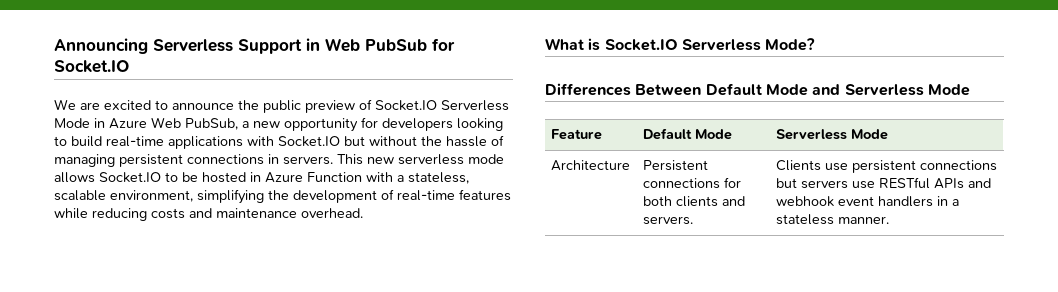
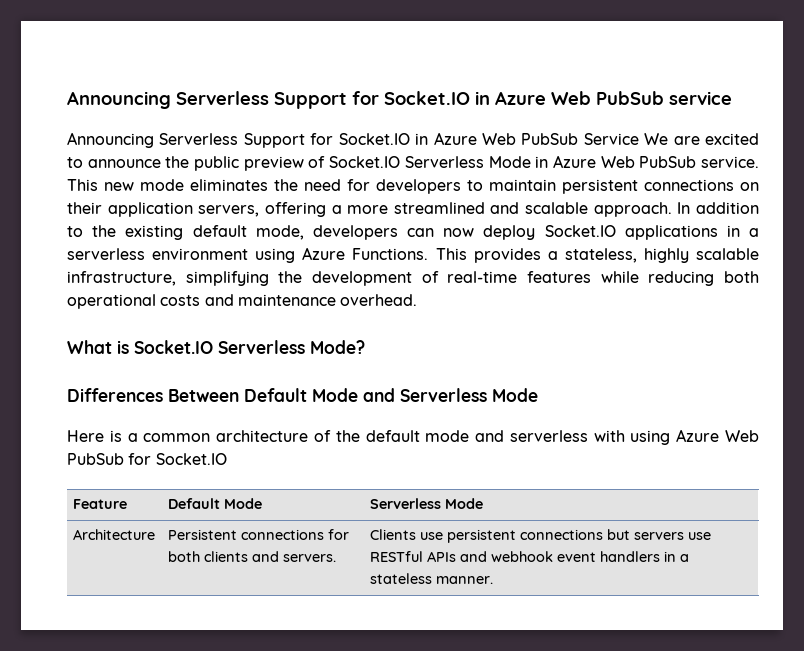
- Announcing Serverless Support in Web PubSub for Socket.IO
- We are excited to announce the public preview of Socket.IO Serverless Mode in Azure Web PubSub, a new opportunity for developers looking to build real-time applications with Socket.IO but without the hassle of managing persistent connections in servers. This new serverless mode allows Socket.IO to be hosted in Azure Function with a stateless, scalable environment, simplifying the development of real-time features while reducing costs and maintenance overhead.
+ Announcing Serverless Support for Socket.IO in Azure Web PubSub service
+ Announcing Serverless Support for Socket.IO in Azure Web PubSub Service We are excited to announce the public preview of Socket.IO Serverless Mode in Azure Web PubSub service. This new mode eliminates the need for developers to maintain persistent connections on their application servers, offering a more streamlined and scalable approach. In addition to the existing default mode, developers can now deploy Socket.IO applications in a serverless environment using Azure Functions. This provides a stateless, highly scalable infrastructure, simplifying the development of real-time features while reducing both operational costs and maintenance overhead.
+ Here is a common architecture of the default mode and serverless with using Azure Web PubSub for Socket.IO

